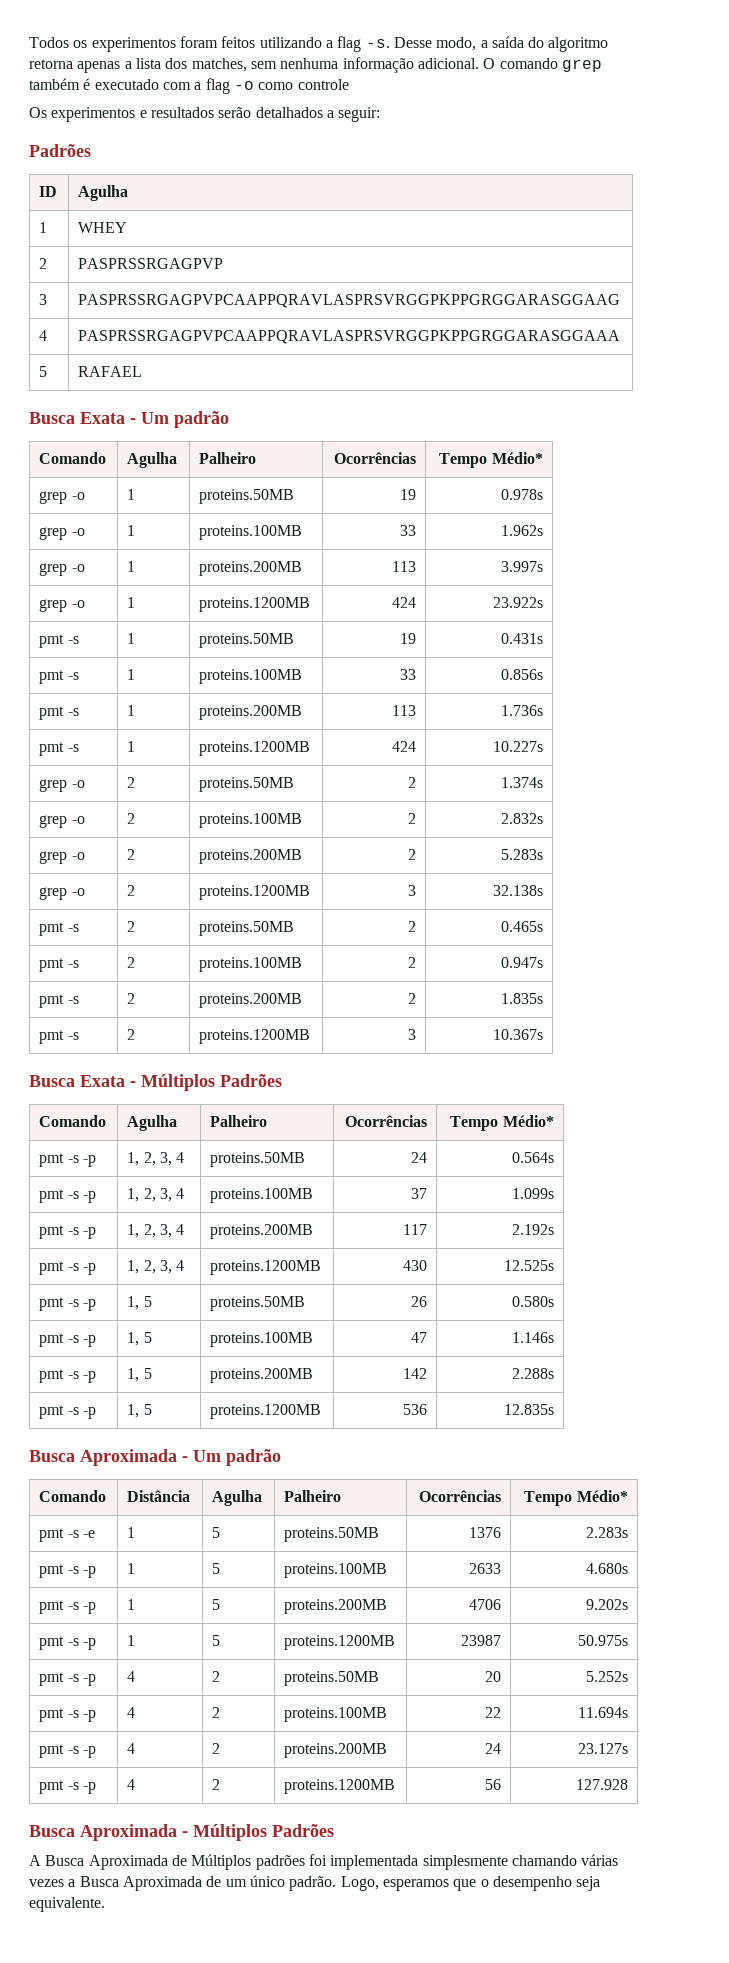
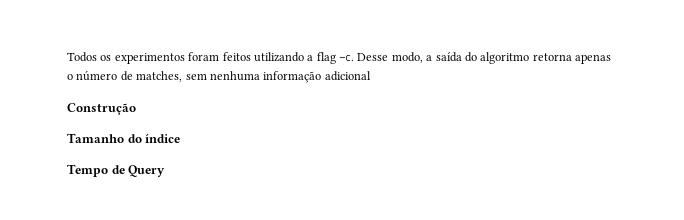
- Todos os experimentos foram feitos utilizando a flag -s.
+ Todos os experimentos foram feitos utilizando a flag -c.
- Desse modo, a saída do algoritmo retorna apenas a lista dos matches, sem nenhuma informação adicional. O comando grep também é executado com a flag -o como controle
- Os experimentos e resultados serão detalhados a seguir:
- Padrões
- ID | Agulha
- 1 | WHEY
- 2 | PASPRSSRGAGPVP
- 3 | PASPRSSRGAGPVPCAAPPQRAVLASPRSVRGGPKPPGRGGARASGGAAG
- 4 | PASPRSSRGAGPVPCAAPPQRAVLASPRSVRGGPKPPGRGGARASGGAAA
- 5 | RAFAEL
- Busca Exata - Um padrão
- Comando | Agulha | Palheiro | Ocorrências | Tempo Médio*
- grep -o | 1 | proteins.50MB | 19 | 0.978s
- grep -o | 1 | proteins.100MB | 33 | 1.962s
- grep -o | 1 | proteins.200MB | 113 | 3.997s
- grep -o | 1 | proteins.1200MB | 424 | 23.922s
- pmt -s | 1 | proteins.50MB | 19 | 0.431s
- pmt -s | 1 | proteins.100MB | 33 | 0.856s
- pmt -s | 1 | proteins.200MB | 113 | 1.736s
- pmt -s | 1 | proteins.1200MB | 424 | 10.227s
- grep -o | 2 | proteins.50MB | 2 | 1.374s
- grep -o | 2 | proteins.100MB | 2 | 2.832s
- grep -o | 2 | proteins.200MB | 2 | 5.283s
- grep -o | 2 | proteins.1200MB | 3 | 32.138s
- pmt -s | 2 | proteins.50MB | 2 | 0.465s
- pmt -s | 2 | proteins.100MB | 2 | 0.947s
- pmt -s | 2 | proteins.200MB | 2 | 1.835s
- pmt -s | 2 | proteins.1200MB | 3 | 10.367s
- Busca Exata - Múltiplos Padrões
- Comando | Agulha | Palheiro | Ocorrências | Tempo Médio*
- pmt -s -p | 1, 2, 3, 4 | proteins.50MB | 24 | 0.564s
- pmt -s -p | 1, 2, 3, 4 | proteins.100MB | 37 | 1.099s
- pmt -s -p | 1, 2, 3, 4 | proteins.200MB | 117 | 2.192s
- pmt -s -p | 1, 2, 3, 4 | proteins.1200MB | 430 | 12.525s
- pmt -s -p | 1, 5 | proteins.50MB | 26 | 0.580s
- pmt -s -p | 1, 5 | proteins.100MB | 47 | 1.146s
- pmt -s -p | 1, 5 | proteins.200MB | 142 | 2.288s
- pmt -s -p | 1, 5 | proteins.1200MB | 536 | 12.835s
- Busca Aproximada - Um padrão
- Comando | Distância | Agulha | Palheiro | Ocorrências | Tempo Médio*
- pmt -s -e | 1 | 5 | proteins.50MB | 1376 | 2.283s
- pmt -s -p | 1 | 5 | proteins.100MB | 2633 | 4.680s
- pmt -s -p | 1 | 5 | proteins.200MB | 4706 | 9.202s
- pmt -s -p | 1 | 5 | proteins.1200MB | 23987 | 50.975s
- pmt -s -p | 4 | 2 | proteins.50MB | 20 | 5.252s
- pmt -s -p | 4 | 2 | proteins.100MB | 22 | 11.694s
- pmt -s -p | 4 | 2 | proteins.200MB | 24 | 23.127s
- pmt -s -p | 4 | 2 | proteins.1200MB | 56 | 127.928
- Busca Aproximada - Múltiplos Padrões
- A Busca Aproximada de Múltiplos padrões foi implementada simplesmente chamando várias vezes a Busca Aproximada de um único padrão. Logo, esperamos que o desempenho seja equivalente.
+ Desse modo, a saída do algoritmo retorna apenas o número de matches, sem nenhuma informação adicional
+ Construção
+ Tamanho do índice
+ Tempo de Query

